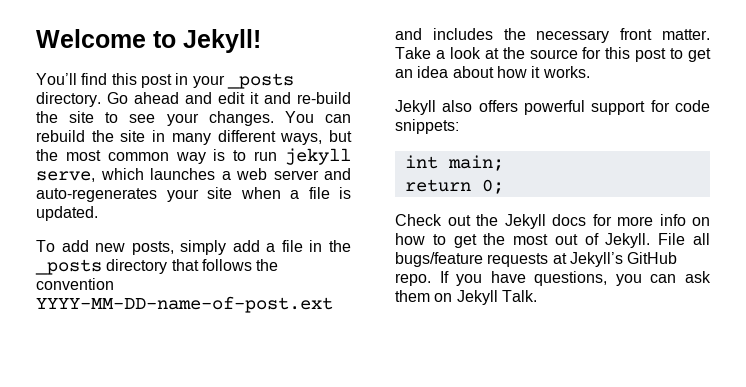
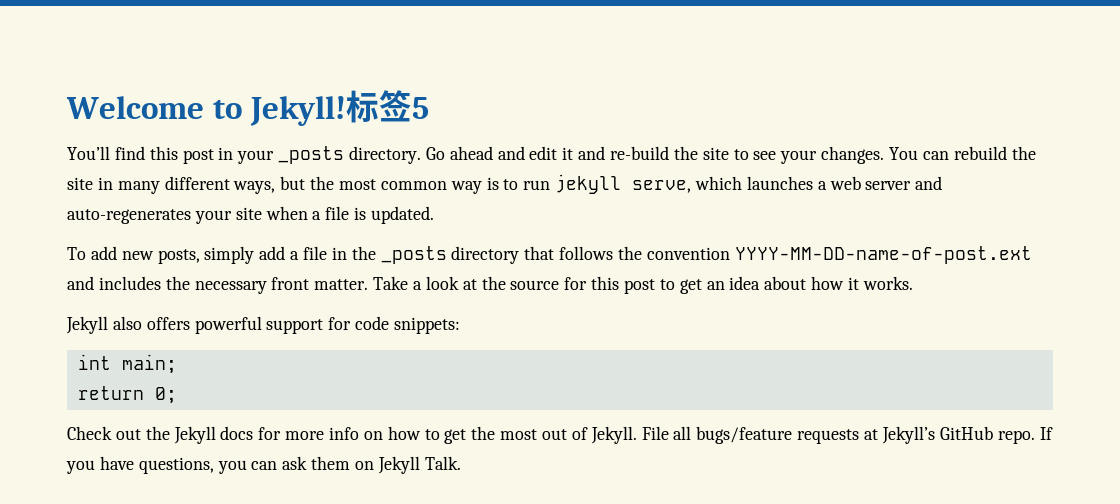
+ 标签5

